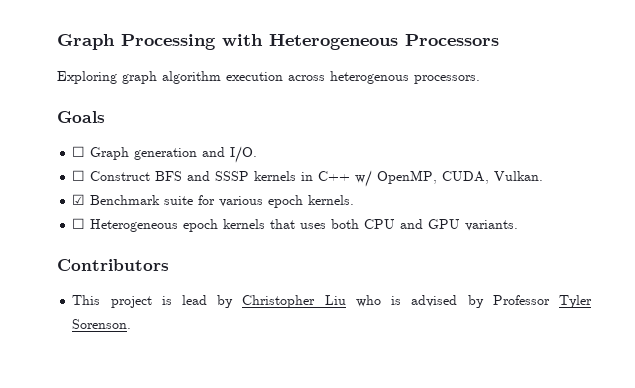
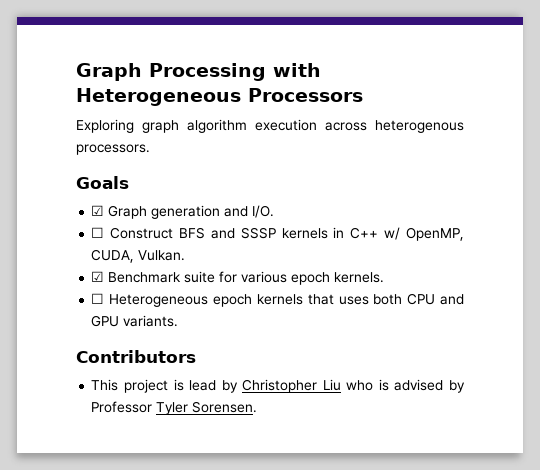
- ☐ Graph generation and I/O.
+ ☑ Graph generation and I/O.
- This project is lead by Christopher Liu who is advised by Professor Tyler Sorenson.
+ This project is lead by Christopher Liu who is advised by Professor Tyler Sorensen.

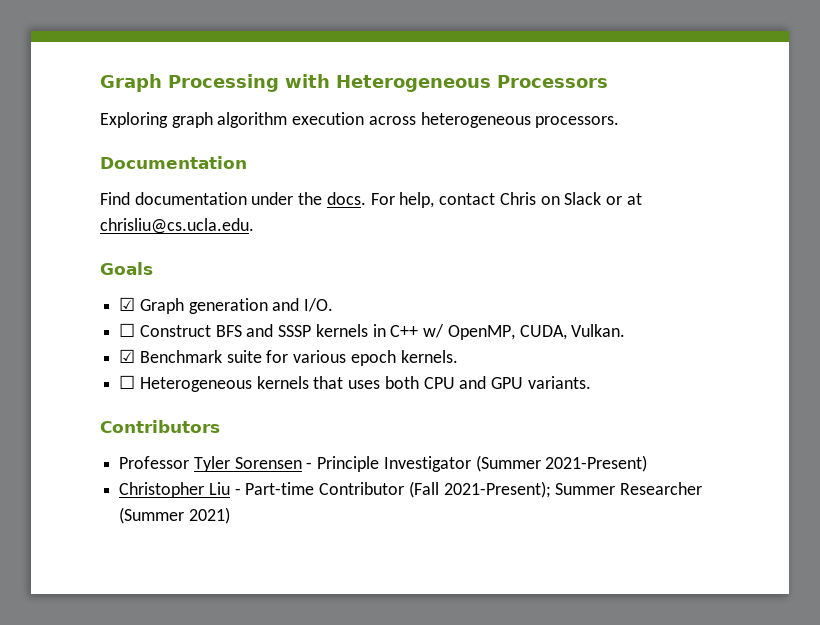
- Exploring graph algorithm execution across heterogenous processors.
+ Exploring graph algorithm execution across heterogeneous processors.
+ Documentation
+ Find documentation under the docs. For help, contact Chris on Slack or at chrisliu@cs.ucla.edu.
- ☐ Heterogeneous epoch kernels that uses both CPU and GPU variants.
+ ☐ Heterogeneous kernels that uses both CPU and GPU variants.
- This project is lead by Christopher Liu who is advised by Professor Tyler Sorensen.
+ Professor Tyler Sorensen - Principle Investigator (Summer 2021-Present)
+ Christopher Liu - Part-time Contributor (Fall 2021-Present); Summer Researcher (Summer 2021)

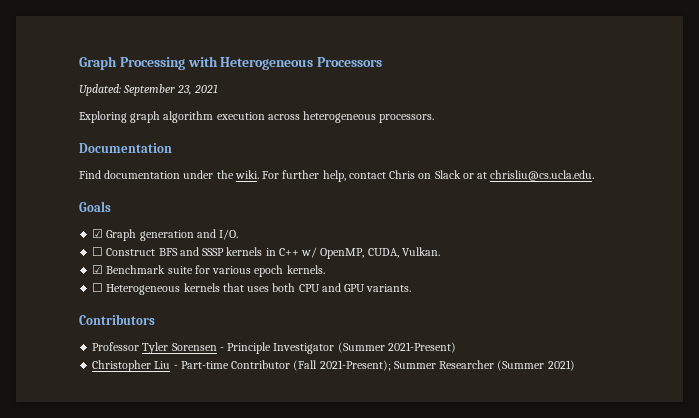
+ Updated: September 23, 2021
- Find documentation under the docs. For help, contact Chris on Slack or at chrisliu@cs.ucla.edu.
+ Find documentation under the wiki. For further help, contact Chris on Slack or at chrisliu@cs.ucla.edu.

